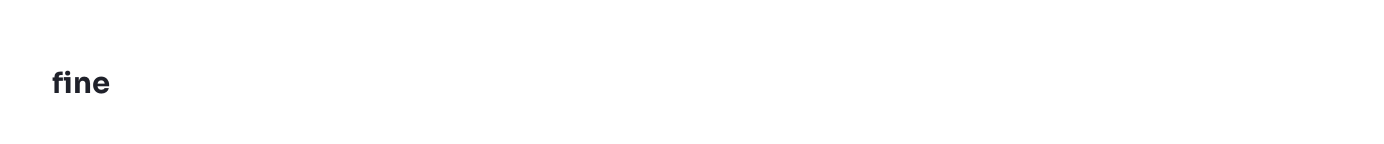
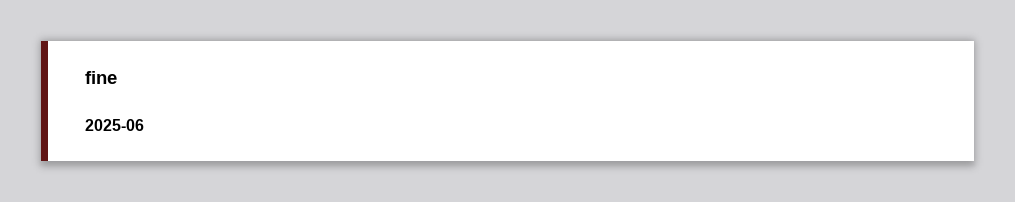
+ 2025-06

